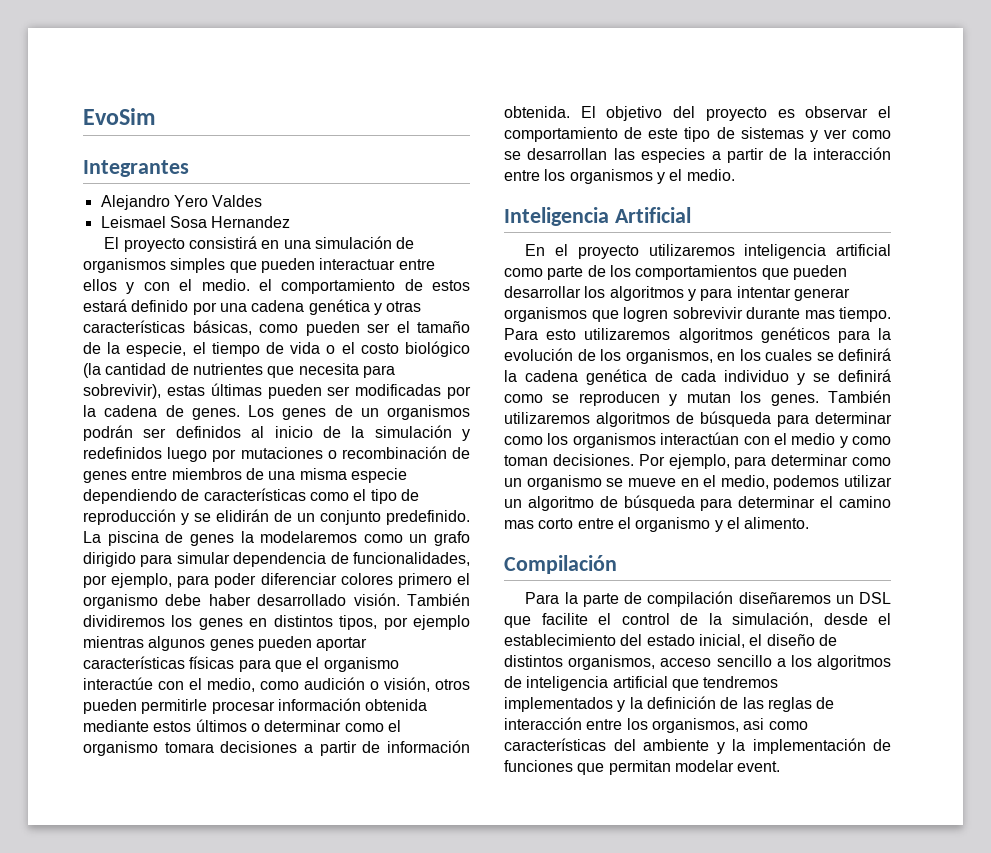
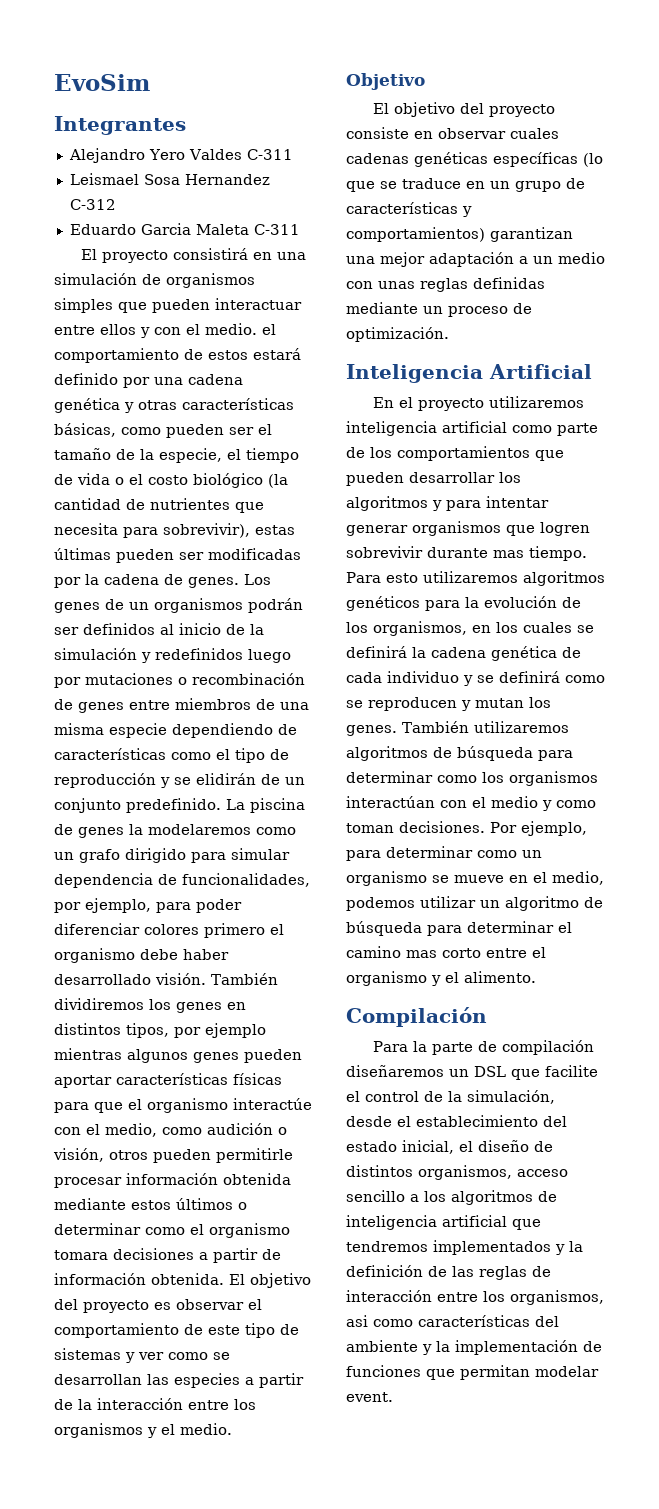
- Alejandro Yero Valdes
+ Alejandro Yero Valdes C-311
- Leismael Sosa Hernandez
+ Leismael Sosa Hernandez C-312
+ Eduardo Garcia Maleta C-311
+ Objetivo
+ El objetivo del proyecto consiste en observar cuales cadenas genéticas específicas (lo que se traduce en un grupo de características y comportamientos) garantizan una mejor adaptación a un medio con unas reglas definidas mediante un proceso de optimización.

